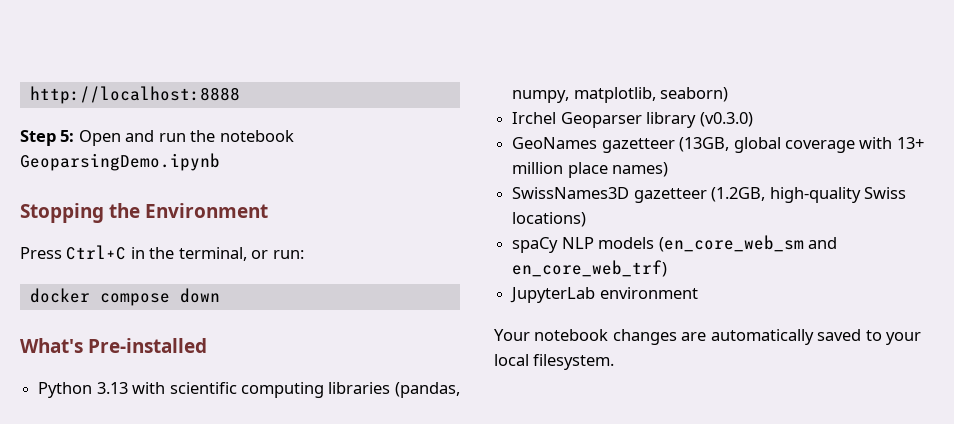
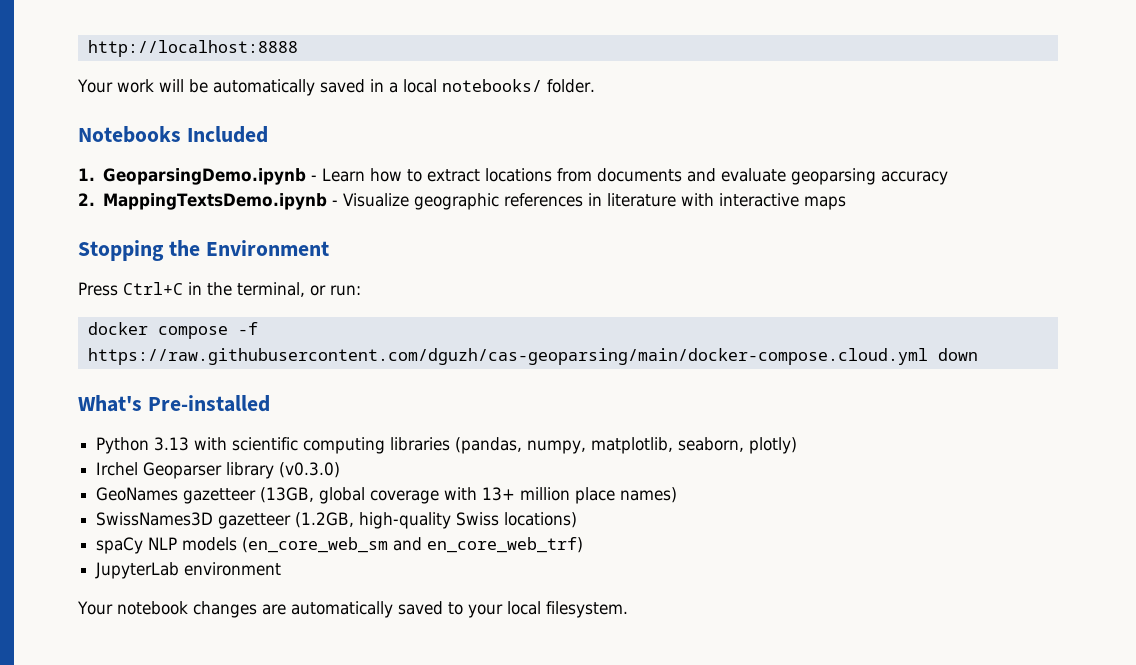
- Step 5: Open and run the notebook GeoparsingDemo.ipynb
+ Your work will be automatically saved in a local notebooks/ folder.
+ Notebooks Included
+ 1. GeoparsingDemo.ipynb - Learn how to extract locations from documents and evaluate geoparsing accuracy
+ 2. MappingTextsDemo.ipynb - Visualize geographic references in literature with interactive maps
- docker compose down
+ docker compose -f https://raw.githubusercontent.com/dguzh/cas-geoparsing/main/docker-compose.cloud.yml down
- Python 3.13 with scientific computing libraries (pandas, numpy, matplotlib, seaborn)
+ Python 3.13 with scientific computing libraries (pandas, numpy, matplotlib, seaborn, plotly)

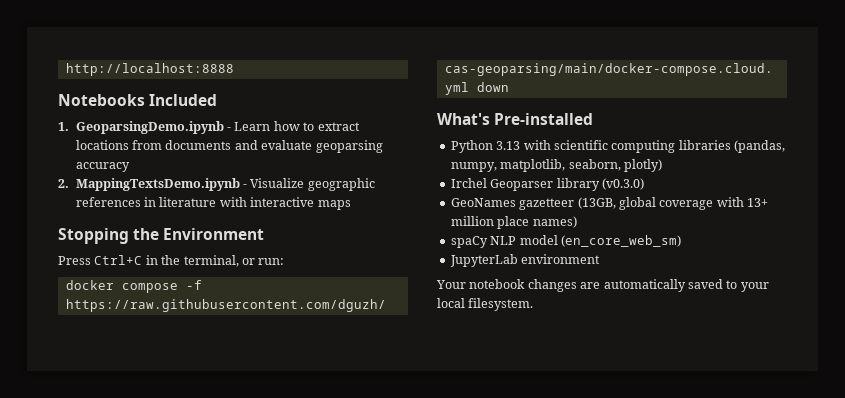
- Your work will be automatically saved in a local notebooks/ folder.
- SwissNames3D gazetteer (1.2GB, high-quality Swiss locations)
- spaCy NLP models (en_core_web_sm and en_core_web_trf)
+ spaCy NLP model (en_core_web_sm)

